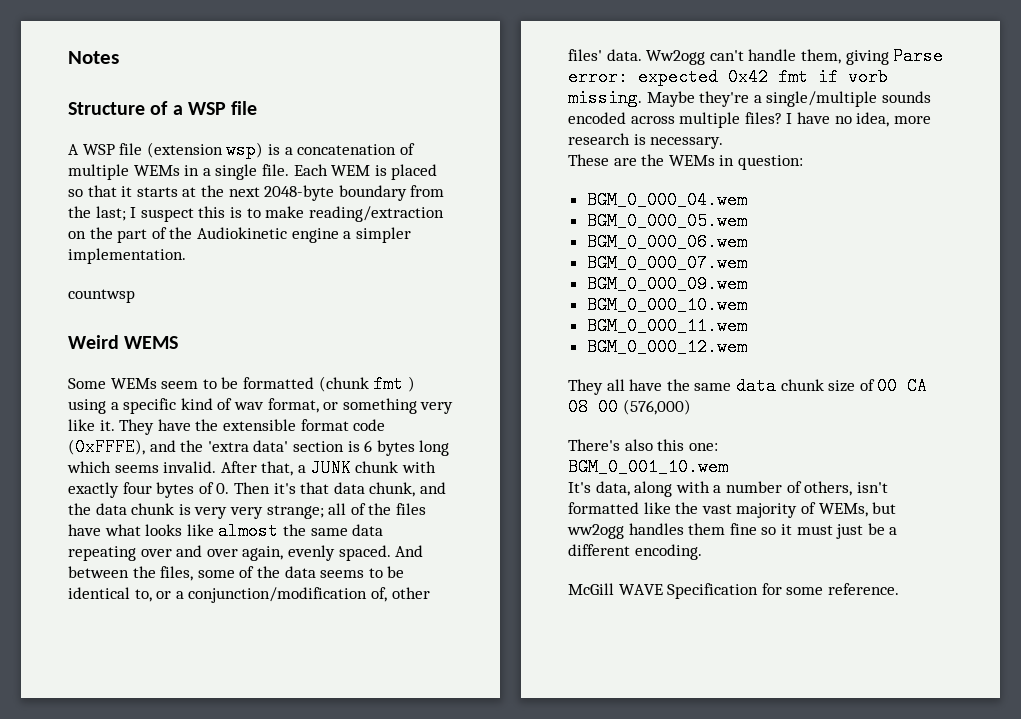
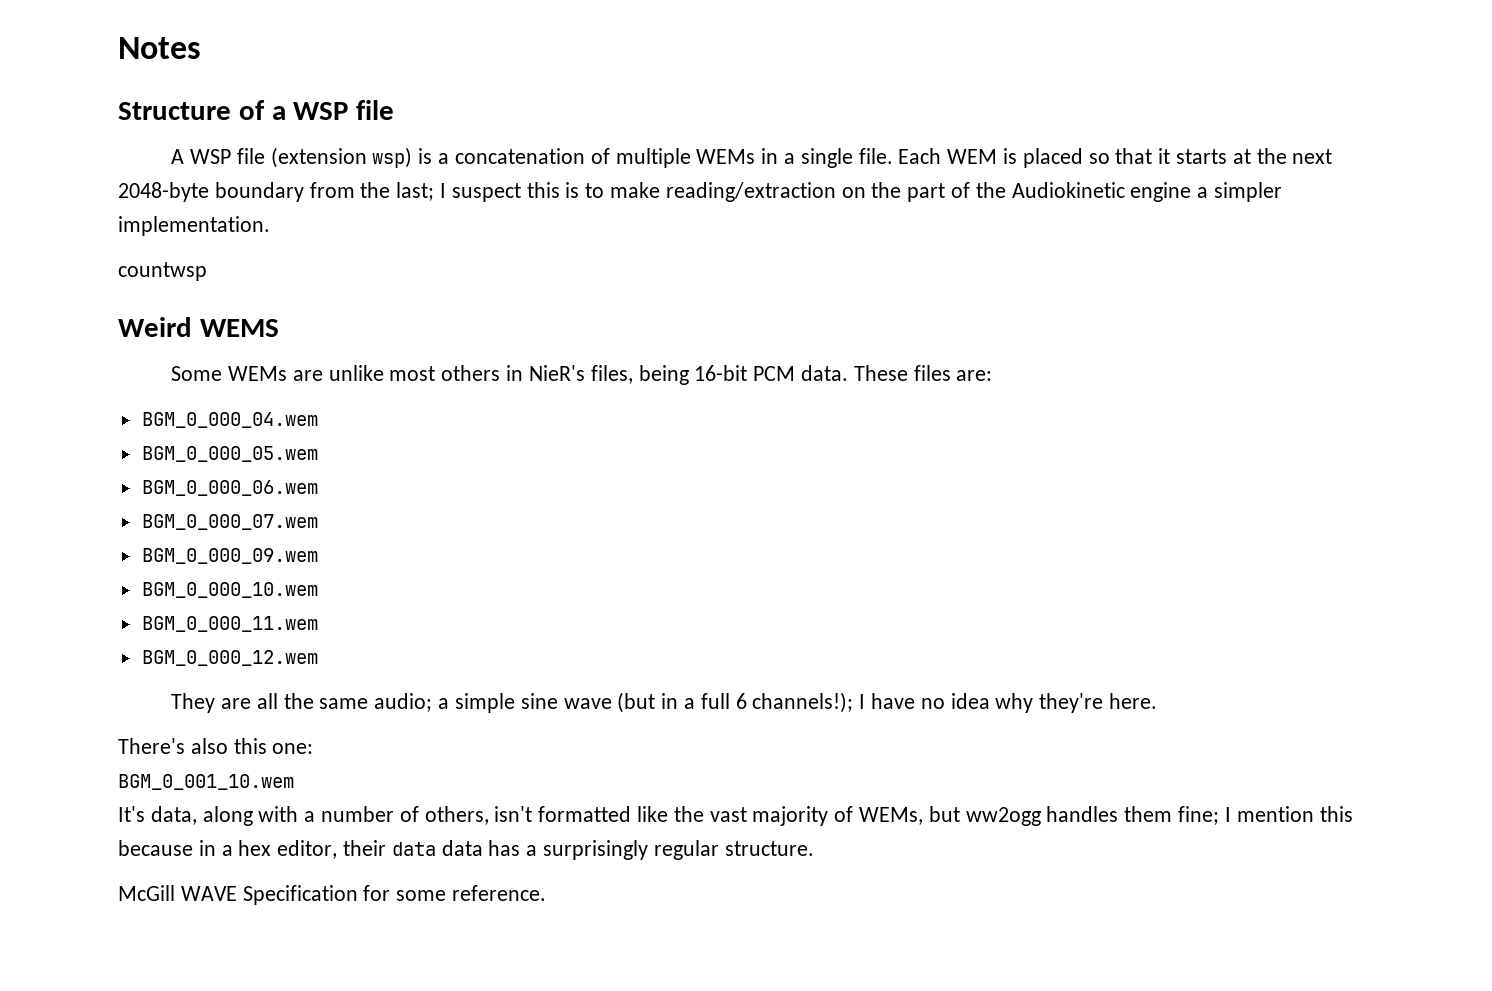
- Some WEMs seem to be formatted (chunk fmt ) using a specific kind of wav format, or something very like it. They have the extensible format code (0xFFFE), and the 'extra data' section is 6 bytes long which seems invalid. After that, a JUNK chunk with exactly four bytes of 0. Then it's that data chunk, and the data chunk is very very strange; all of the files have what looks like almost the same data repeating over and over again, evenly spaced. And between the files, some of the data seems to be identical to, or a conjunction/modification of, other files' data. Ww2ogg can't handle them, giving Parse error: expected 0x42 fmt if vorb missing. Maybe they're a single/multiple sounds encoded across multiple files? I have no idea, more research is necessary.
- These are the WEMs in question:
+ Some WEMs are unlike most others in NieR's files, being 16-bit PCM data. These files are:
- They all have the same data chunk size of 00 CA 08 00 (576,000)
+ They are all the same audio; a simple sine wave (but in a full 6 channels!); I have no idea why they're here.
- It's data, along with a number of others, isn't formatted like the vast majority of WEMs, but ww2ogg handles them fine so it must just be a different encoding.
+ It's data, along with a number of others, isn't formatted like the vast majority of WEMs, but ww2ogg handles them fine; I mention this because in a hex editor, their data data has a surprisingly regular structure.

